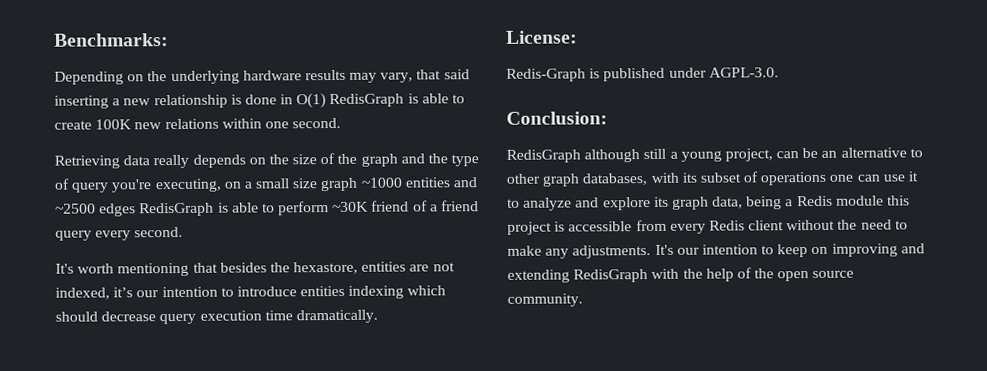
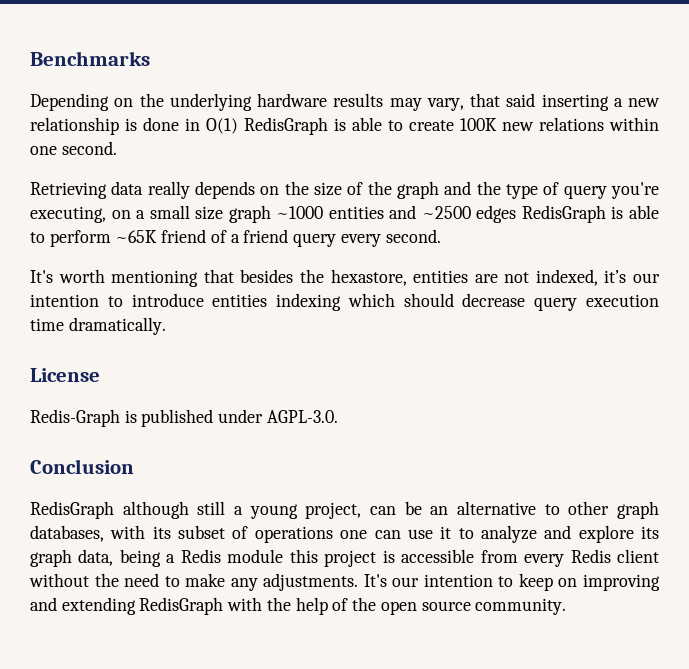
- Benchmarks:
+ Benchmarks
- Retrieving data really depends on the size of the graph and the type of query you're executing, on a small size graph ~1000 entities and ~2500 edges RedisGraph is able to perform ~30K friend of a friend query every second.
+ Retrieving data really depends on the size of the graph and the type of query you're executing, on a small size graph ~1000 entities and ~2500 edges RedisGraph is able to perform ~65K friend of a friend query every second.
- License:
+ License
- Conclusion:
+ Conclusion

